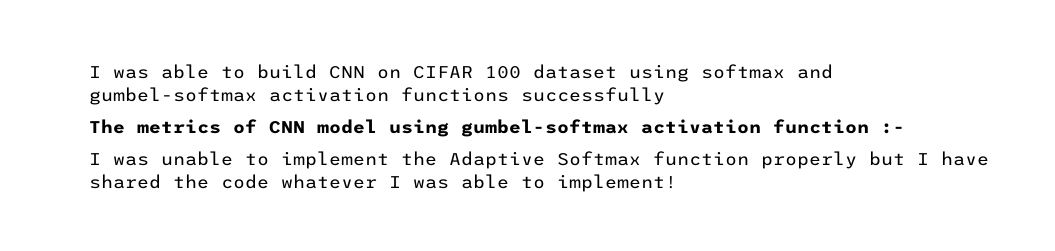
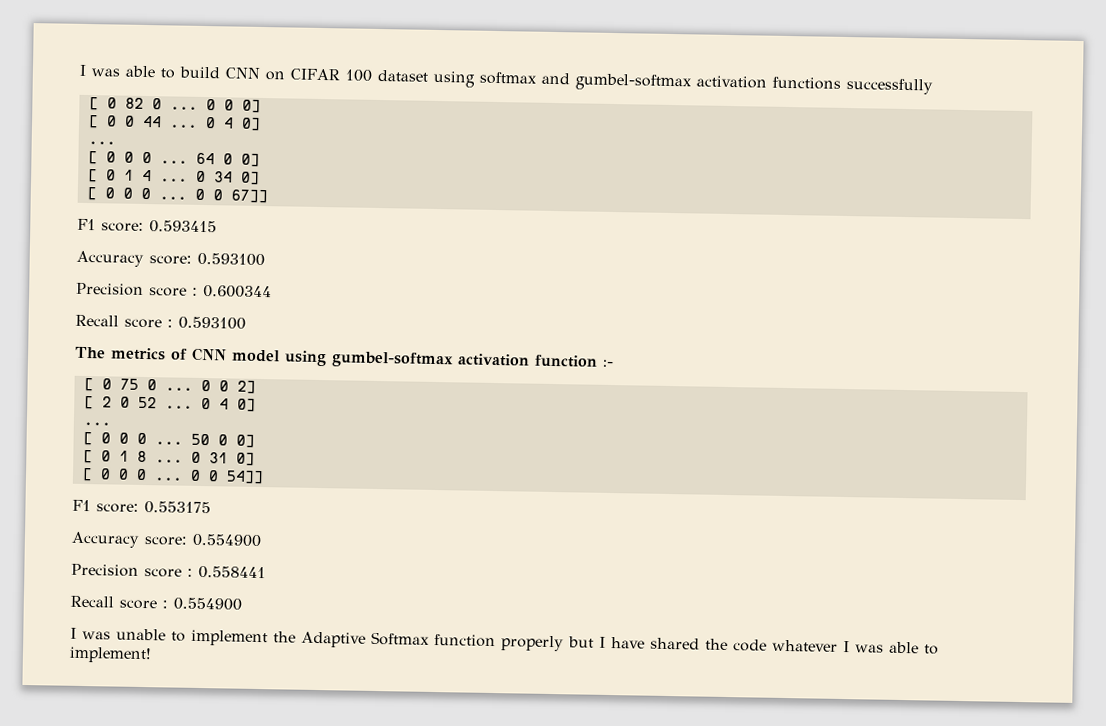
+ [ 0 82 0 ... 0 0 0]
+ [ 0 0 44 ... 0 4 0]
+ ...
+ [ 0 0 0 ... 64 0 0]
+ [ 0 1 4 ... 0 34 0]
+ [ 0 0 0 ... 0 0 67]]
+ F1 score: 0.593415
+ Accuracy score: 0.593100
+ Precision score : 0.600344
+ Recall score : 0.593100
+ [ 0 75 0 ... 0 0 2]
+ [ 2 0 52 ... 0 4 0]
+ ...
+ [ 0 0 0 ... 50 0 0]
+ [ 0 1 8 ... 0 31 0]
+ [ 0 0 0 ... 0 0 54]]
+ F1 score: 0.553175
+ Accuracy score: 0.554900
+ Precision score : 0.558441
+ Recall score : 0.554900

